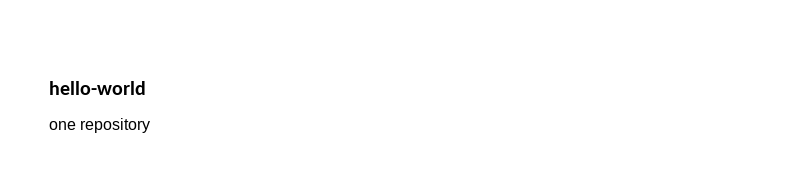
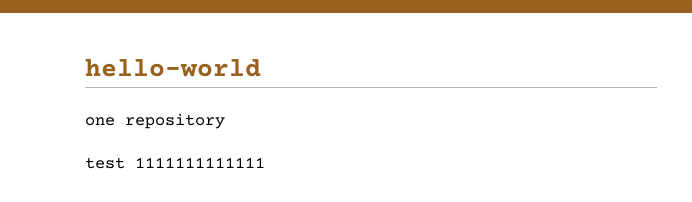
+ test 1111111111111

